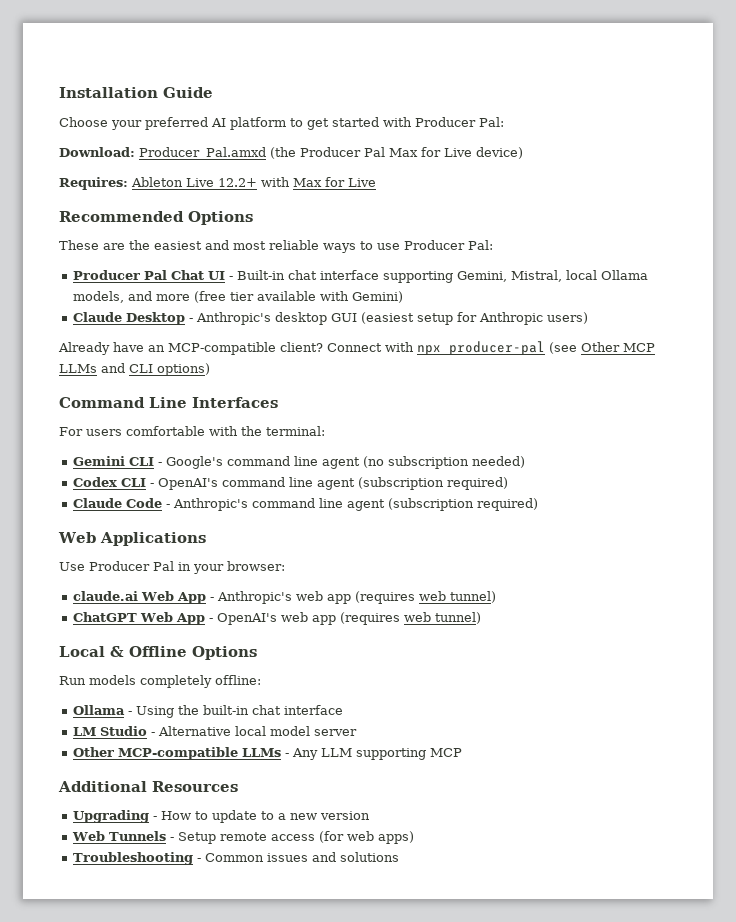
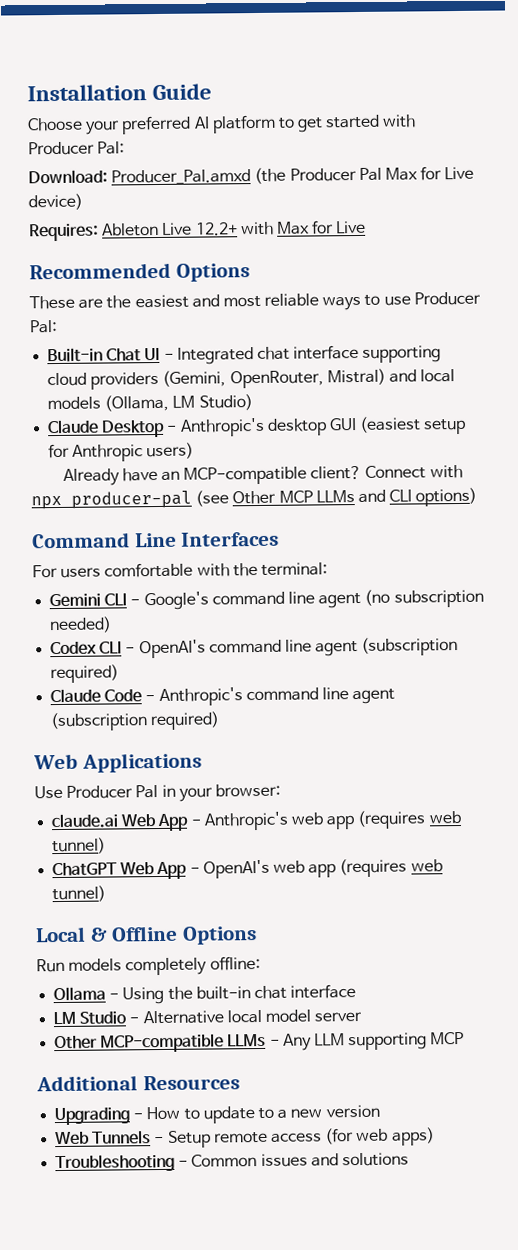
- Producer Pal Chat UI - Built-in chat interface supporting Gemini, Mistral, local Ollama models, and more (free tier available with Gemini)
+ Built-in Chat UI - Integrated chat interface supporting cloud providers (Gemini, OpenRouter, Mistral) and local models (Ollama, LM Studio)

